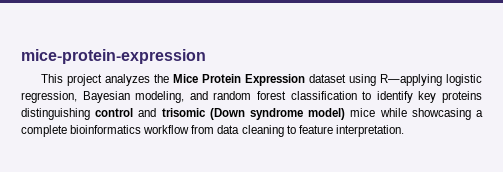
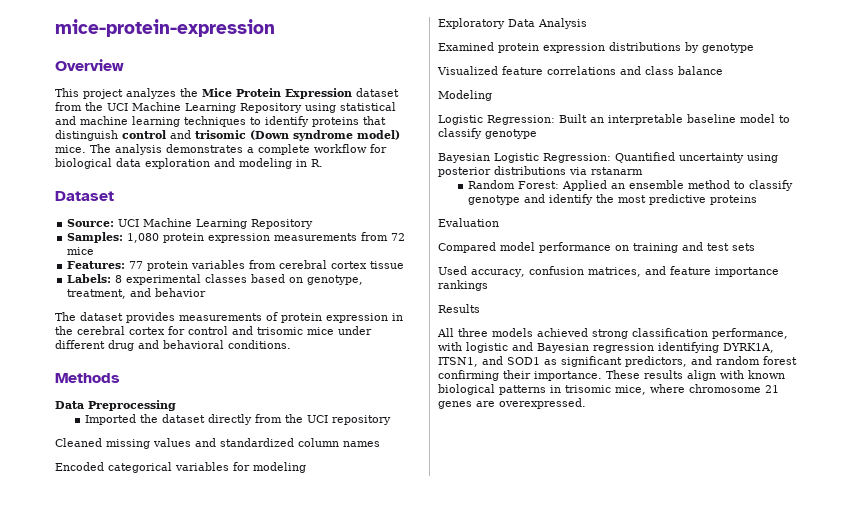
+ Overview
- This project analyzes the Mice Protein Expression dataset using R—applying logistic regression, Bayesian modeling, and random forest classification to identify key proteins distinguishing control and trisomic (Down syndrome model) mice while showcasing a complete bioinformatics workflow from data cleaning to feature interpretation.
+ This project analyzes the Mice Protein Expression dataset from the UCI Machine Learning Repository using statistical and machine learning techniques to identify proteins that distinguish control and trisomic (Down syndrome model) mice. The analysis demonstrates a complete workflow for biological data exploration and modeling in R.
+ Dataset
+ Source: UCI Machine Learning Repository
+ Samples: 1,080 protein expression measurements from 72 mice
+ Features: 77 protein variables from cerebral cortex tissue
+ Labels: 8 experimental classes based on genotype, treatment, and behavior
+ The dataset provides measurements of protein expression in the cerebral cortex for control and trisomic mice under different drug and behavioral conditions.
+ Methods
+ Data Preprocessing
+ Imported the dataset directly from the UCI repository
+ Cleaned missing values and standardized column names
+ Encoded categorical variables for modeling
+ Exploratory Data Analysis
+ Examined protein expression distributions by genotype
+ Visualized feature correlations and class balance
+ Modeling
+ Logistic Regression: Built an interpretable baseline model to classify genotype
+ Bayesian Logistic Regression: Quantified uncertainty using posterior distributions via rstanarm
+ Random Forest: Applied an ensemble method to classify genotype and identify the most predictive proteins
+ Evaluation
+ Compared model performance on training and test sets
+ Used accuracy, confusion matrices, and feature importance rankings
+ Results
+ All three models achieved strong classification performance, with logistic and Bayesian regression identifying DYRK1A, ITSN1, and SOD1 as significant predictors, and random forest confirming their importance. These results align with known biological patterns in trisomic mice, where chromosome 21 genes are overexpressed.

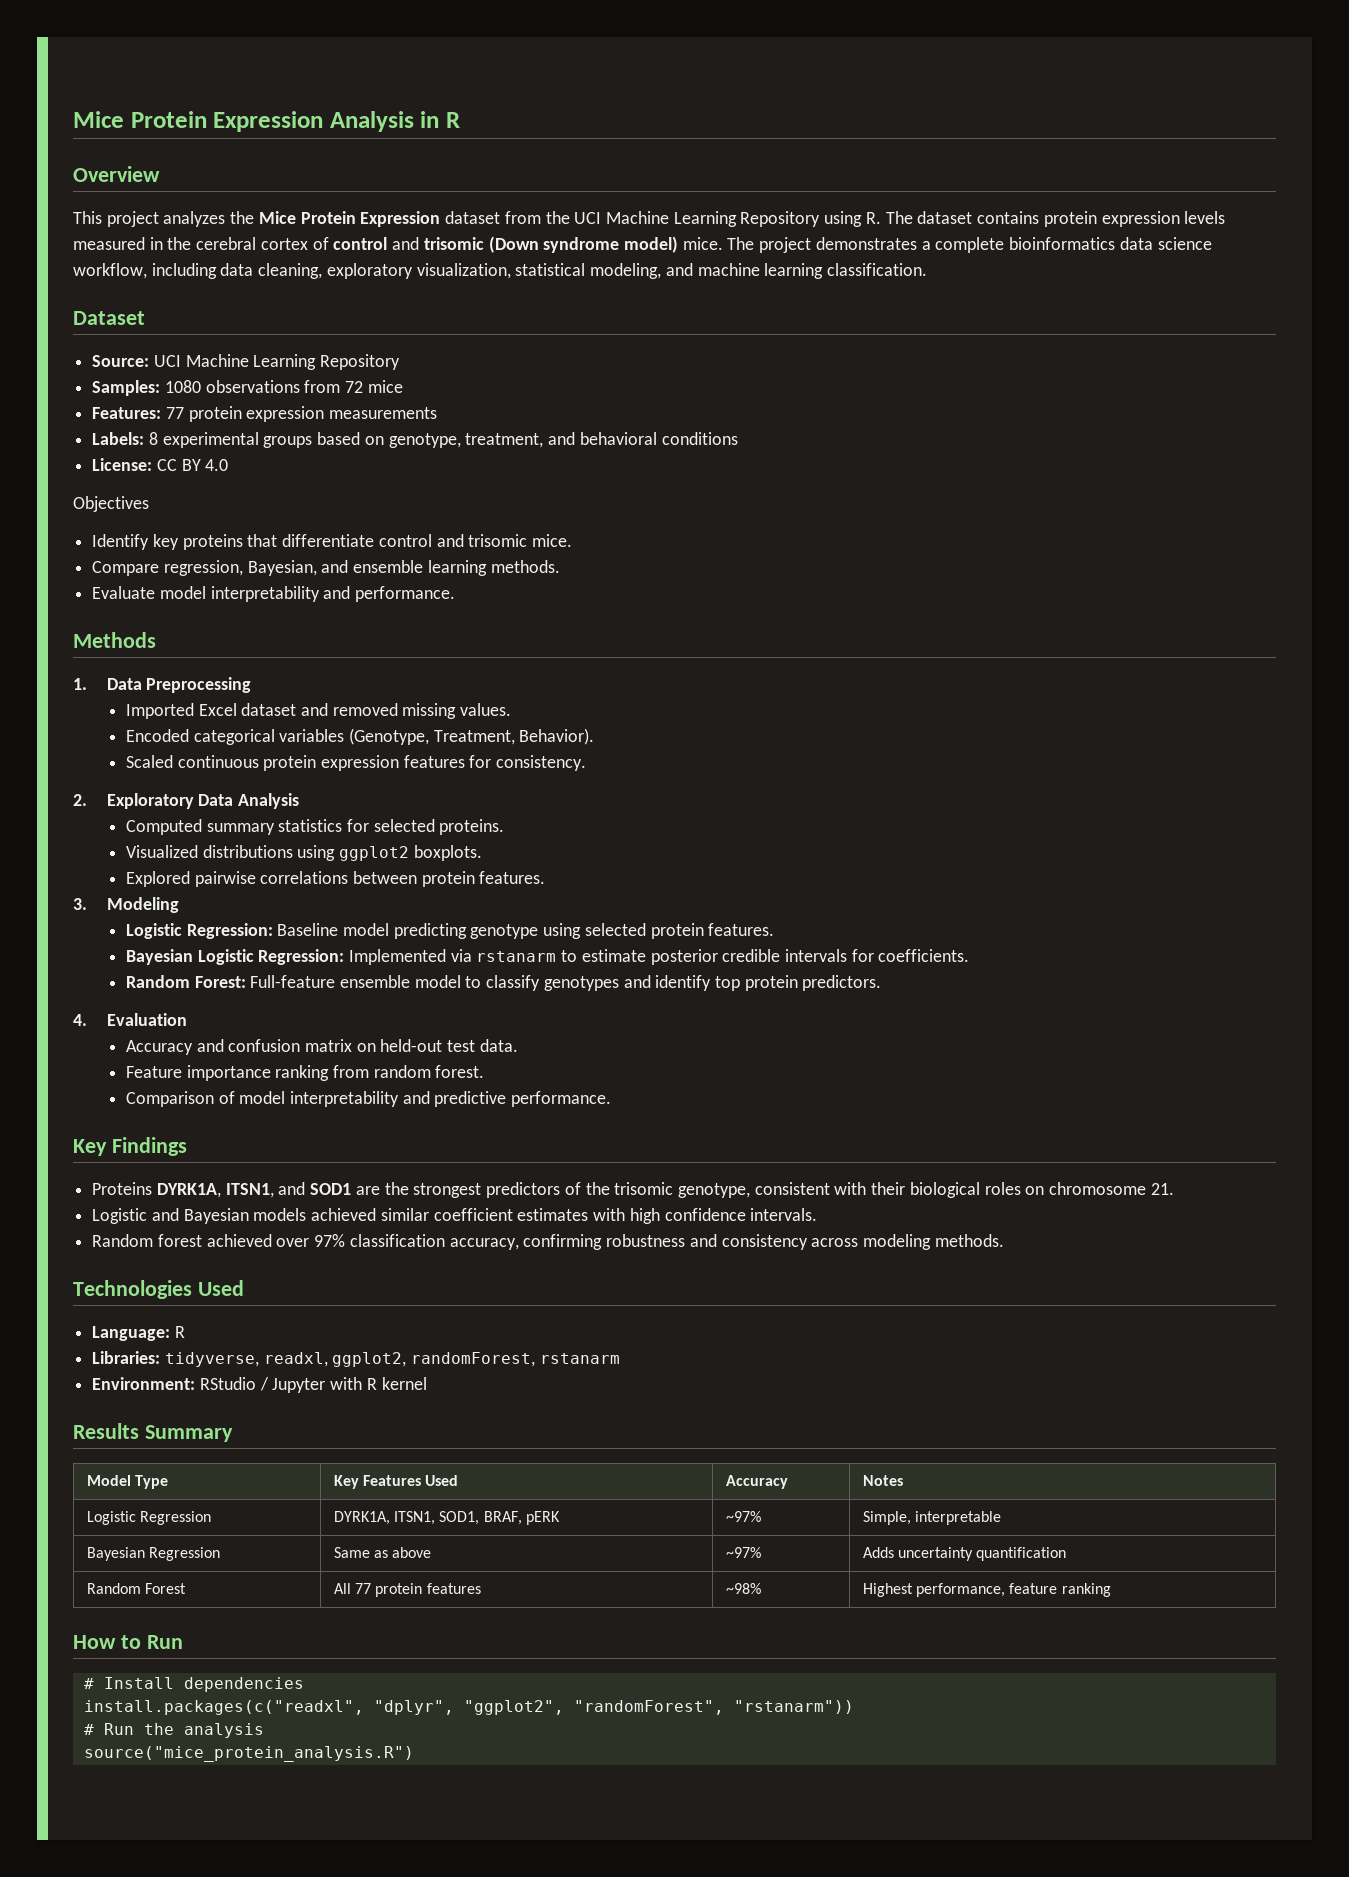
- mice-protein-expression
+ Mice Protein Expression Analysis in R
- This project analyzes the Mice Protein Expression dataset from the UCI Machine Learning Repository using statistical and machine learning techniques to identify proteins that distinguish control and trisomic (Down syndrome model) mice.
+ This project analyzes the Mice Protein Expression dataset from the UCI Machine Learning Repository using R. The dataset contains protein expression levels measured in the cerebral cortex of control and trisomic (Down syndrome model) mice.
- The analysis demonstrates a complete workflow for biological data exploration and modeling in R.
+ The project demonstrates a complete bioinformatics data science workflow, including data cleaning, exploratory visualization, statistical modeling, and machine learning classification.
- Samples: 1,080 protein expression measurements from 72 mice
+ Samples: 1080 observations from 72 mice
- Features: 77 protein variables from cerebral cortex tissue
+ Features: 77 protein expression measurements
- Labels: 8 experimental classes based on genotype, treatment, and behavior
- The dataset provides measurements of protein expression in the cerebral cortex for control and trisomic mice under different drug and behavioral conditions.
+ Labels: 8 experimental groups based on genotype, treatment, and behavioral conditions
+ License: CC BY 4.0
+ Objectives
+ Identify key proteins that differentiate control and trisomic mice.
+ Compare regression, Bayesian, and ensemble learning methods.
+ Evaluate model interpretability and performance.
- Data Preprocessing
+ 1. Data Preprocessing
- Imported the dataset directly from the UCI repository
- Cleaned missing values and standardized column names
- Encoded categorical variables for modeling
- Exploratory Data Analysis
- Examined protein expression distributions by genotype
- Visualized feature correlations and class balance
- Modeling
- Logistic Regression: Built an interpretable baseline model to classify genotype
- Bayesian Logistic Regression: Quantified uncertainty using posterior distributions via rstanarm
- Random Forest: Applied an ensemble method to classify genotype and identify the most predictive proteins
- Evaluation
- Compared model performance on training and test sets
- Used accuracy, confusion matrices, and feature importance rankings
- Results
- All three models achieved strong classification performance, with logistic and Bayesian regression identifying DYRK1A, ITSN1, and SOD1 as significant predictors, and random forest confirming their importance. These results align with known biological patterns in trisomic mice, where chromosome 21 genes are overexpressed.
+ Imported Excel dataset and removed missing values.
+ Encoded categorical variables (Genotype, Treatment, Behavior).
+ Scaled continuous protein expression features for consistency.
+ 2. Exploratory Data Analysis
+ Computed summary statistics for selected proteins.
+ Visualized distributions using ggplot2 boxplots.
+ Explored pairwise correlations between protein features.
+ 3. Modeling
+ Logistic Regression: Baseline model predicting genotype using selected protein features.
+ Bayesian Logistic Regression: Implemented via rstanarm to estimate posterior credible intervals for coefficients.
+ Random Forest: Full-feature ensemble model to classify genotypes and identify top protein predictors.
+ 4. Evaluation
+ Accuracy and confusion matrix on held-out test data.
+ Feature importance ranking from random forest.
+ Comparison of model interpretability and predictive performance.
+ Key Findings
+ Proteins DYRK1A, ITSN1, and SOD1 are the strongest predictors of the trisomic genotype, consistent with their biological roles on chromosome 21.
+ Logistic and Bayesian models achieved similar coefficient estimates with high confidence intervals.
+ Random forest achieved over 97% classification accuracy, confirming robustness and consistency across modeling methods.
+ Technologies Used
+ Language: R
+ Libraries: tidyverse, readxl, ggplot2, randomForest, rstanarm
+ Environment: RStudio / Jupyter with R kernel
+ Results Summary
+ Model Type | Key Features Used | Accuracy | Notes
+ Logistic Regression | DYRK1A, ITSN1, SOD1, BRAF, pERK | ~97% | Simple, interpretable
+ Bayesian Regression | Same as above | ~97% | Adds uncertainty quantification
+ Random Forest | All 77 protein features | ~98% | Highest performance, feature ranking
+ How to Run
+ # Install dependencies
+ install.packages(c("readxl", "dplyr", "ggplot2", "randomForest", "rstanarm"))
+ # Run the analysis
+ source("mice_protein_analysis.R")

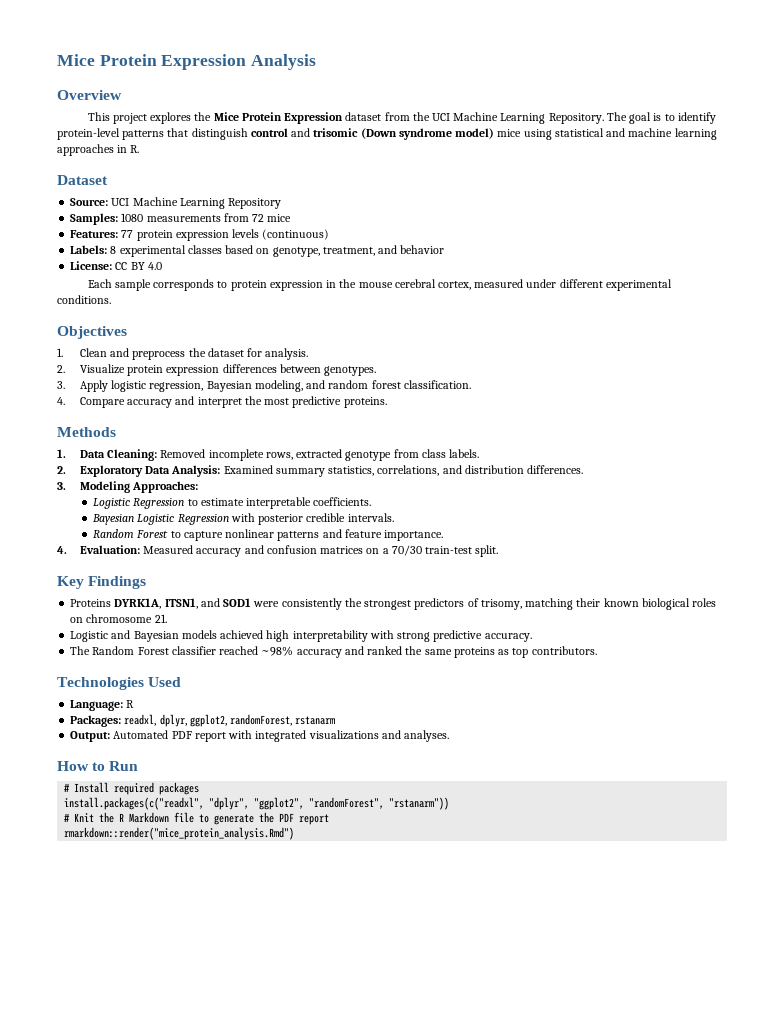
- Mice Protein Expression Analysis in R
+ Mice Protein Expression Analysis
- This project analyzes the Mice Protein Expression dataset from the UCI Machine Learning Repository using R. The dataset contains protein expression levels measured in the cerebral cortex of control and trisomic (Down syndrome model) mice. The project demonstrates a complete bioinformatics data science workflow, including data cleaning, exploratory visualization, statistical modeling, and machine learning classification.
+ This project explores the Mice Protein Expression dataset from the UCI Machine Learning Repository. The goal is to identify protein-level patterns that distinguish control and trisomic (Down syndrome model) mice using statistical and machine learning approaches in R.
- Samples: 1080 observations from 72 mice
+ Samples: 1080 measurements from 72 mice
- Features: 77 protein expression measurements
+ Features: 77 protein expression levels (continuous)
- Labels: 8 experimental groups based on genotype, treatment, and behavioral conditions
+ Labels: 8 experimental classes based on genotype, treatment, and behavior
+ Each sample corresponds to protein expression in the mouse cerebral cortex, measured under different experimental conditions.
  Objectives
- Identify key proteins that differentiate control and trisomic mice.
- Compare regression, Bayesian, and ensemble learning methods.
- Evaluate model interpretability and performance.
+ 1. Clean and preprocess the dataset for analysis.
+ 2. Visualize protein expression differences between genotypes.
+ 3. Apply logistic regression, Bayesian modeling, and random forest classification.
+ 4. Compare accuracy and interpret the most predictive proteins.
  Methods
- 1. Data Preprocessing
- Imported Excel dataset and removed missing values.
- Encoded categorical variables (Genotype, Treatment, Behavior).
- Scaled continuous protein expression features for consistency.
- 2. Exploratory Data Analysis
- Computed summary statistics for selected proteins.
- Visualized distributions using ggplot2 boxplots.
- Explored pairwise correlations between protein features.
+ 1. Data Cleaning: Removed incomplete rows, extracted genotype from class labels.
+ 2. Exploratory Data Analysis: Examined summary statistics, correlations, and distribution differences.
- 3. Modeling
- Logistic Regression: Baseline model predicting genotype using selected protein features.
- Bayesian Logistic Regression: Implemented via rstanarm to estimate posterior credible intervals for coefficients.
- Random Forest: Full-feature ensemble model to classify genotypes and identify top protein predictors.
- 4. Evaluation
- Accuracy and confusion matrix on held-out test data.
- Feature importance ranking from random forest.
- Comparison of model interpretability and predictive performance.
+ 3. Modeling Approaches:
+ Logistic Regression to estimate interpretable coefficients.
+ Bayesian Logistic Regression with posterior credible intervals.
+ Random Forest to capture nonlinear patterns and feature importance.
+ 4. Evaluation: Measured accuracy and confusion matrices on a 70/30 train-test split.
- Proteins DYRK1A, ITSN1, and SOD1 are the strongest predictors of the trisomic genotype, consistent with their biological roles on chromosome 21.
+ Proteins DYRK1A, ITSN1, and SOD1 were consistently the strongest predictors of trisomy, matching their known biological roles on chromosome 21.
- Logistic and Bayesian models achieved similar coefficient estimates with high confidence intervals.
- Random forest achieved over 97% classification accuracy, confirming robustness and consistency across modeling methods.
+ Logistic and Bayesian models achieved high interpretability with strong predictive accuracy.
+ The Random Forest classifier reached ~98% accuracy and ranked the same proteins as top contributors.
- Libraries: tidyverse, readxl, ggplot2, randomForest, rstanarm
+ Packages: readxl, dplyr, ggplot2, randomForest, rstanarm
- Environment: RStudio / Jupyter with R kernel
- Results Summary
- Model Type | Key Features Used | Accuracy | Notes
- Logistic Regression | DYRK1A, ITSN1, SOD1, BRAF, pERK | ~97% | Simple, interpretable
- Bayesian Regression | Same as above | ~97% | Adds uncertainty quantification
- Random Forest | All 77 protein features | ~98% | Highest performance, feature ranking
+ Output: Automated PDF report with integrated visualizations and analyses.
- # Install dependencies
+ # Install required packages
- # Run the analysis
- source("mice_protein_analysis.R")
+ # Knit the R Markdown file to generate the PDF report
+ rmarkdown::render("mice_protein_analysis.Rmd")

